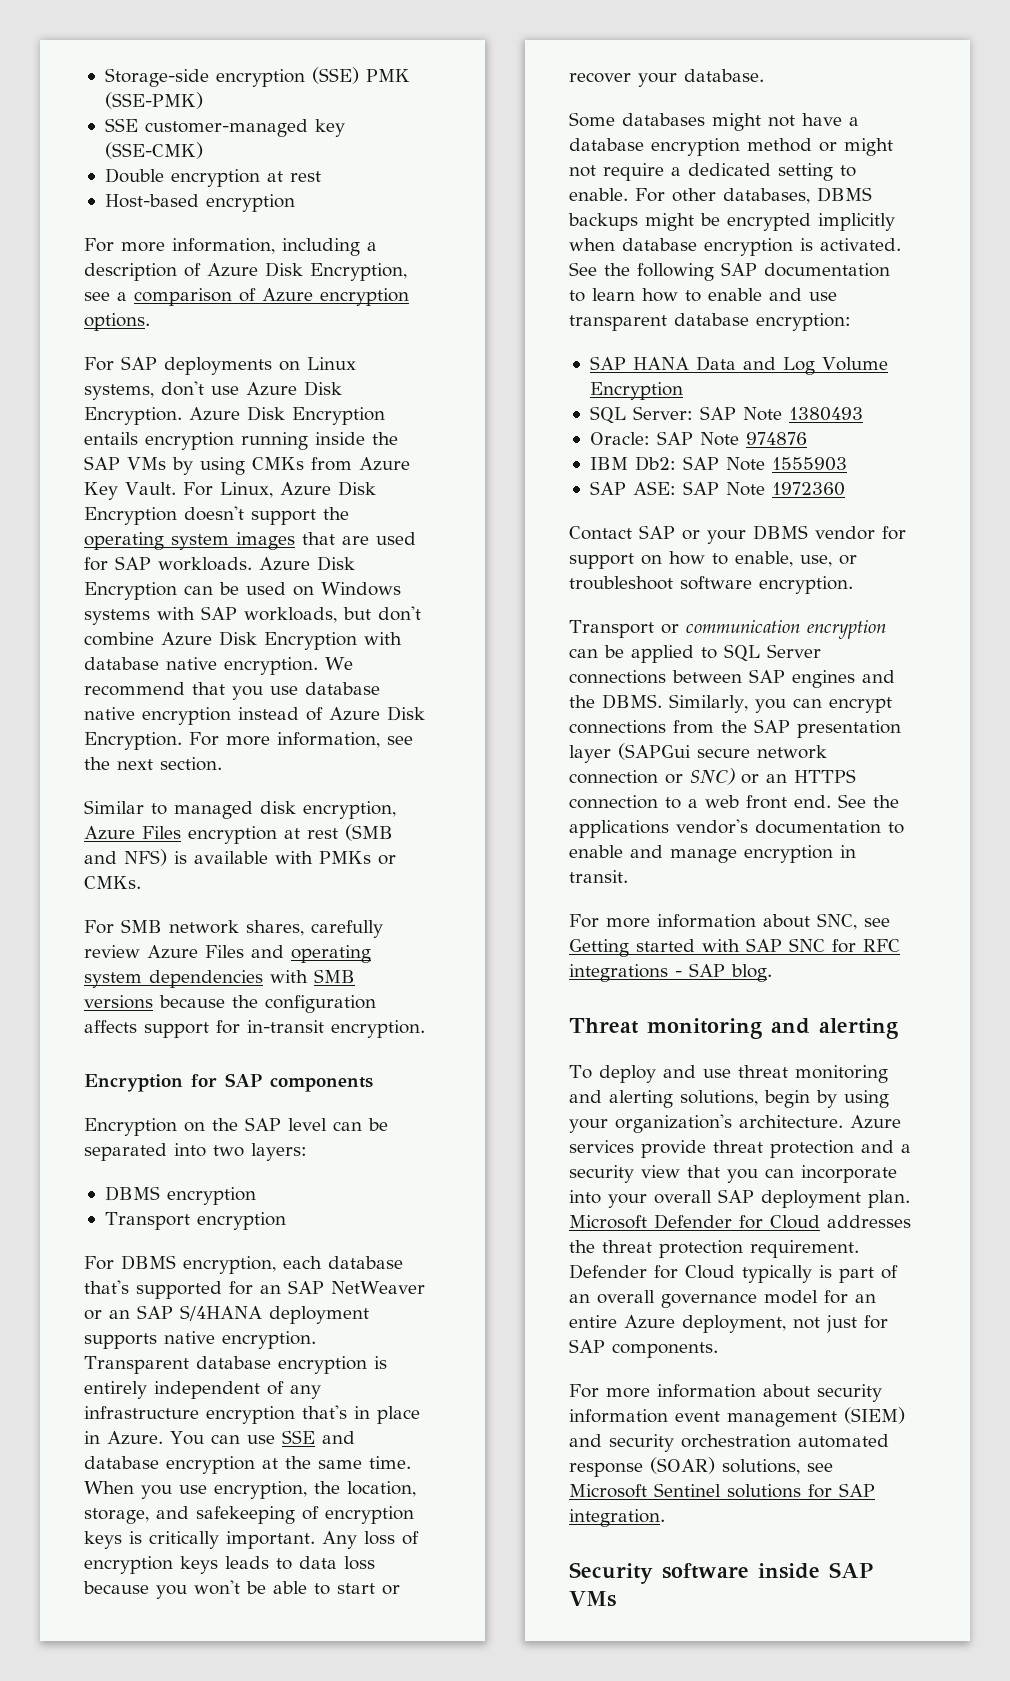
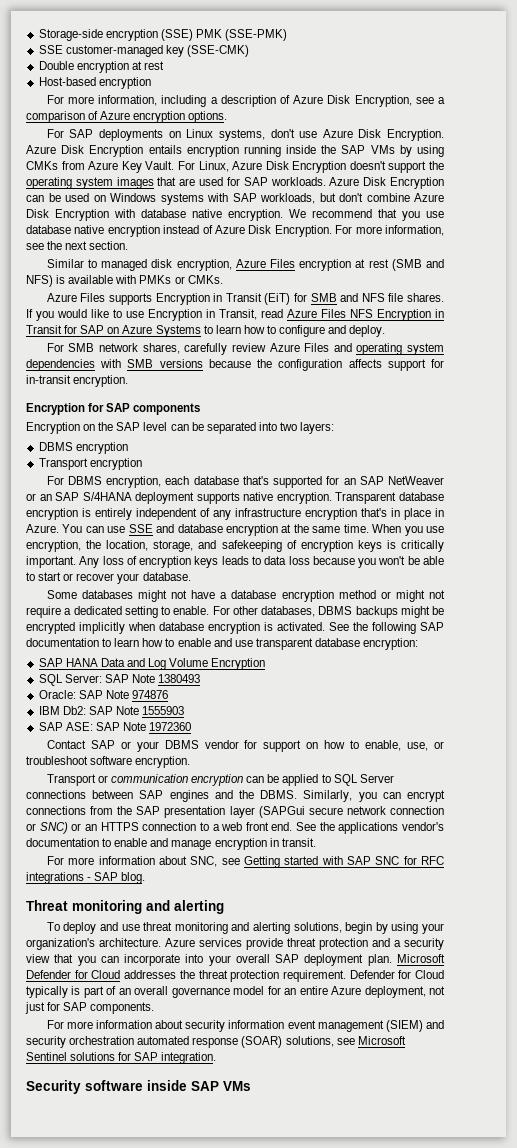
+ Azure Files supports Encryption in Transit (EiT) for SMB and NFS file shares. If you would like to use Encryption in Transit, read Azure Files NFS Encryption in Transit for SAP on Azure Systems to learn how to configure and deploy.

